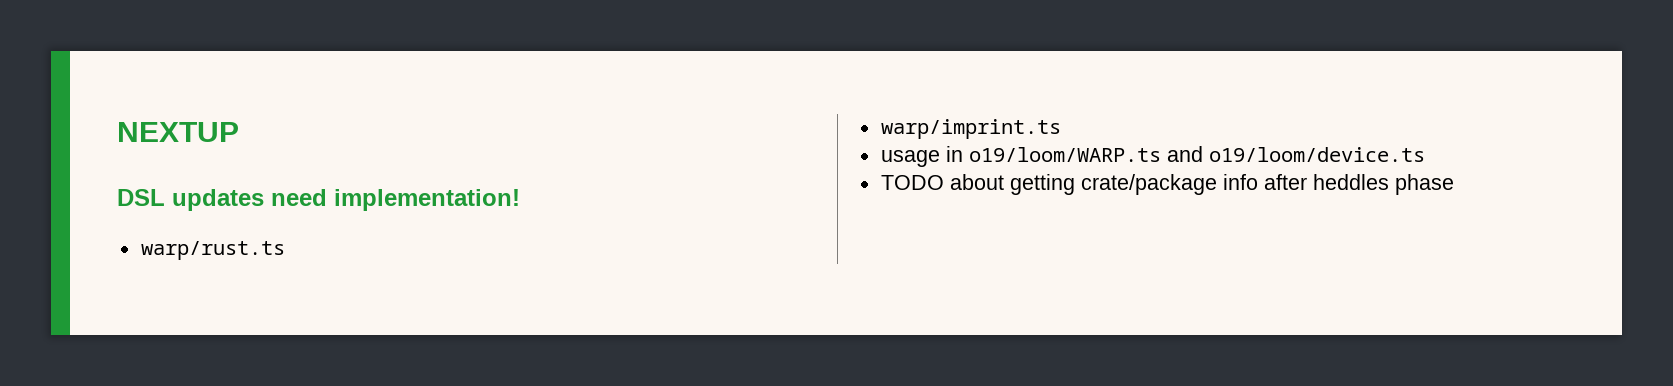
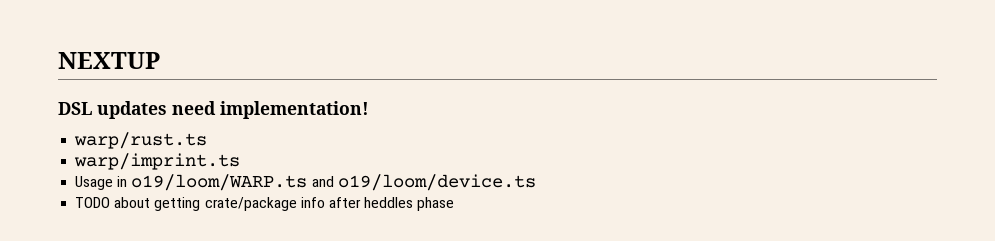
- usage in o19/loom/WARP.ts and o19/loom/device.ts
+ Usage in o19/loom/WARP.ts and o19/loom/device.ts

